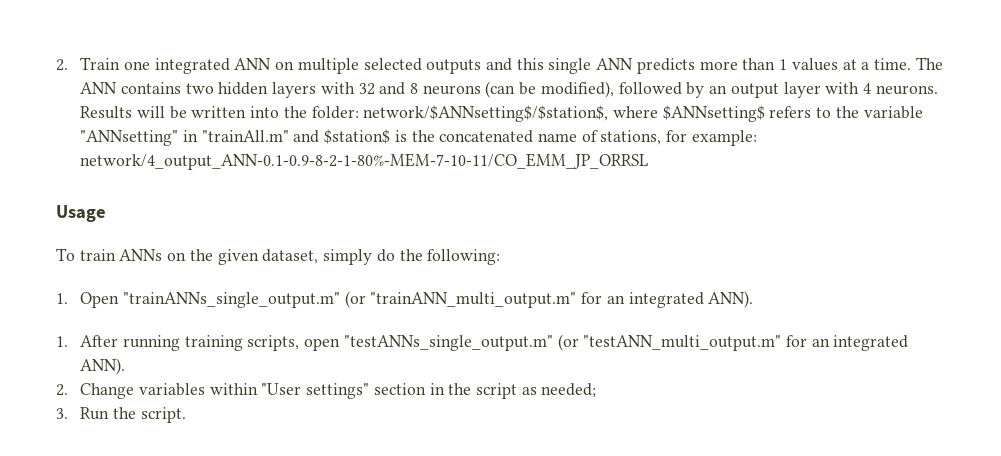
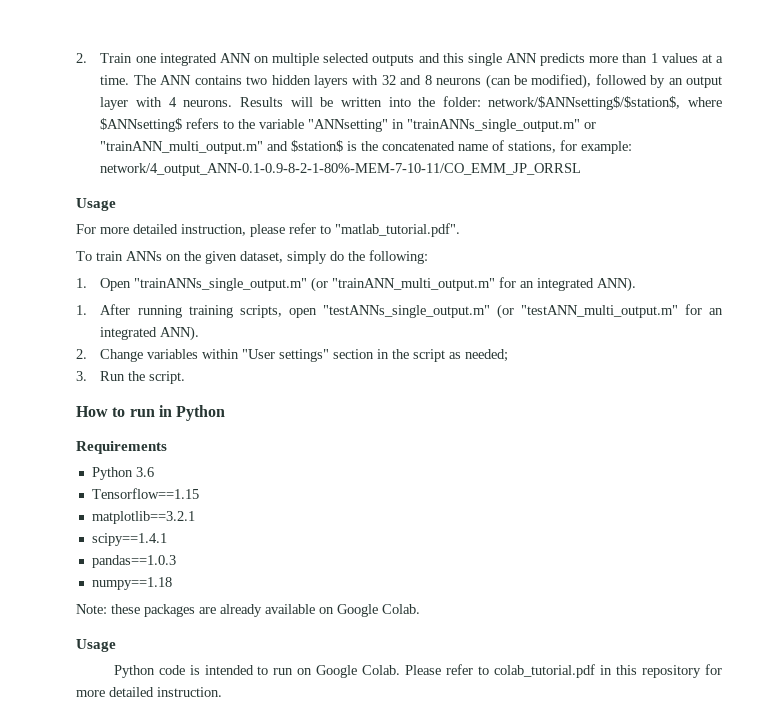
- Results will be written into the folder: network/$ANNsetting$/$station$, where $ANNsetting$ refers to the variable "ANNsetting" in "trainAll.m" and $station$ is the concatenated name of stations, for example: network/4_output_ANN-0.1-0.9-8-2-1-80%-MEM-7-10-11/CO_EMM_JP_ORRSL
+ Results will be written into the folder: network/$ANNsetting$/$station$, where $ANNsetting$ refers to the variable "ANNsetting" in "trainANNs_single_output.m" or "trainANN_multi_output.m" and $station$ is the concatenated name of stations, for example: network/4_output_ANN-0.1-0.9-8-2-1-80%-MEM-7-10-11/CO_EMM_JP_ORRSL
+ For more detailed instruction, please refer to "matlab_tutorial.pdf".
+ How to run in Python
+ Requirements
+ Python 3.6
+ Tensorflow==1.15
+ matplotlib==3.2.1
+ scipy==1.4.1
+ pandas==1.0.3
+ numpy==1.18
+ Note: these packages are already available on Google Colab.
+ Usage
+ Python code is intended to run on Google Colab. Please refer to colab_tutorial.pdf in this repository for more detailed instruction.

